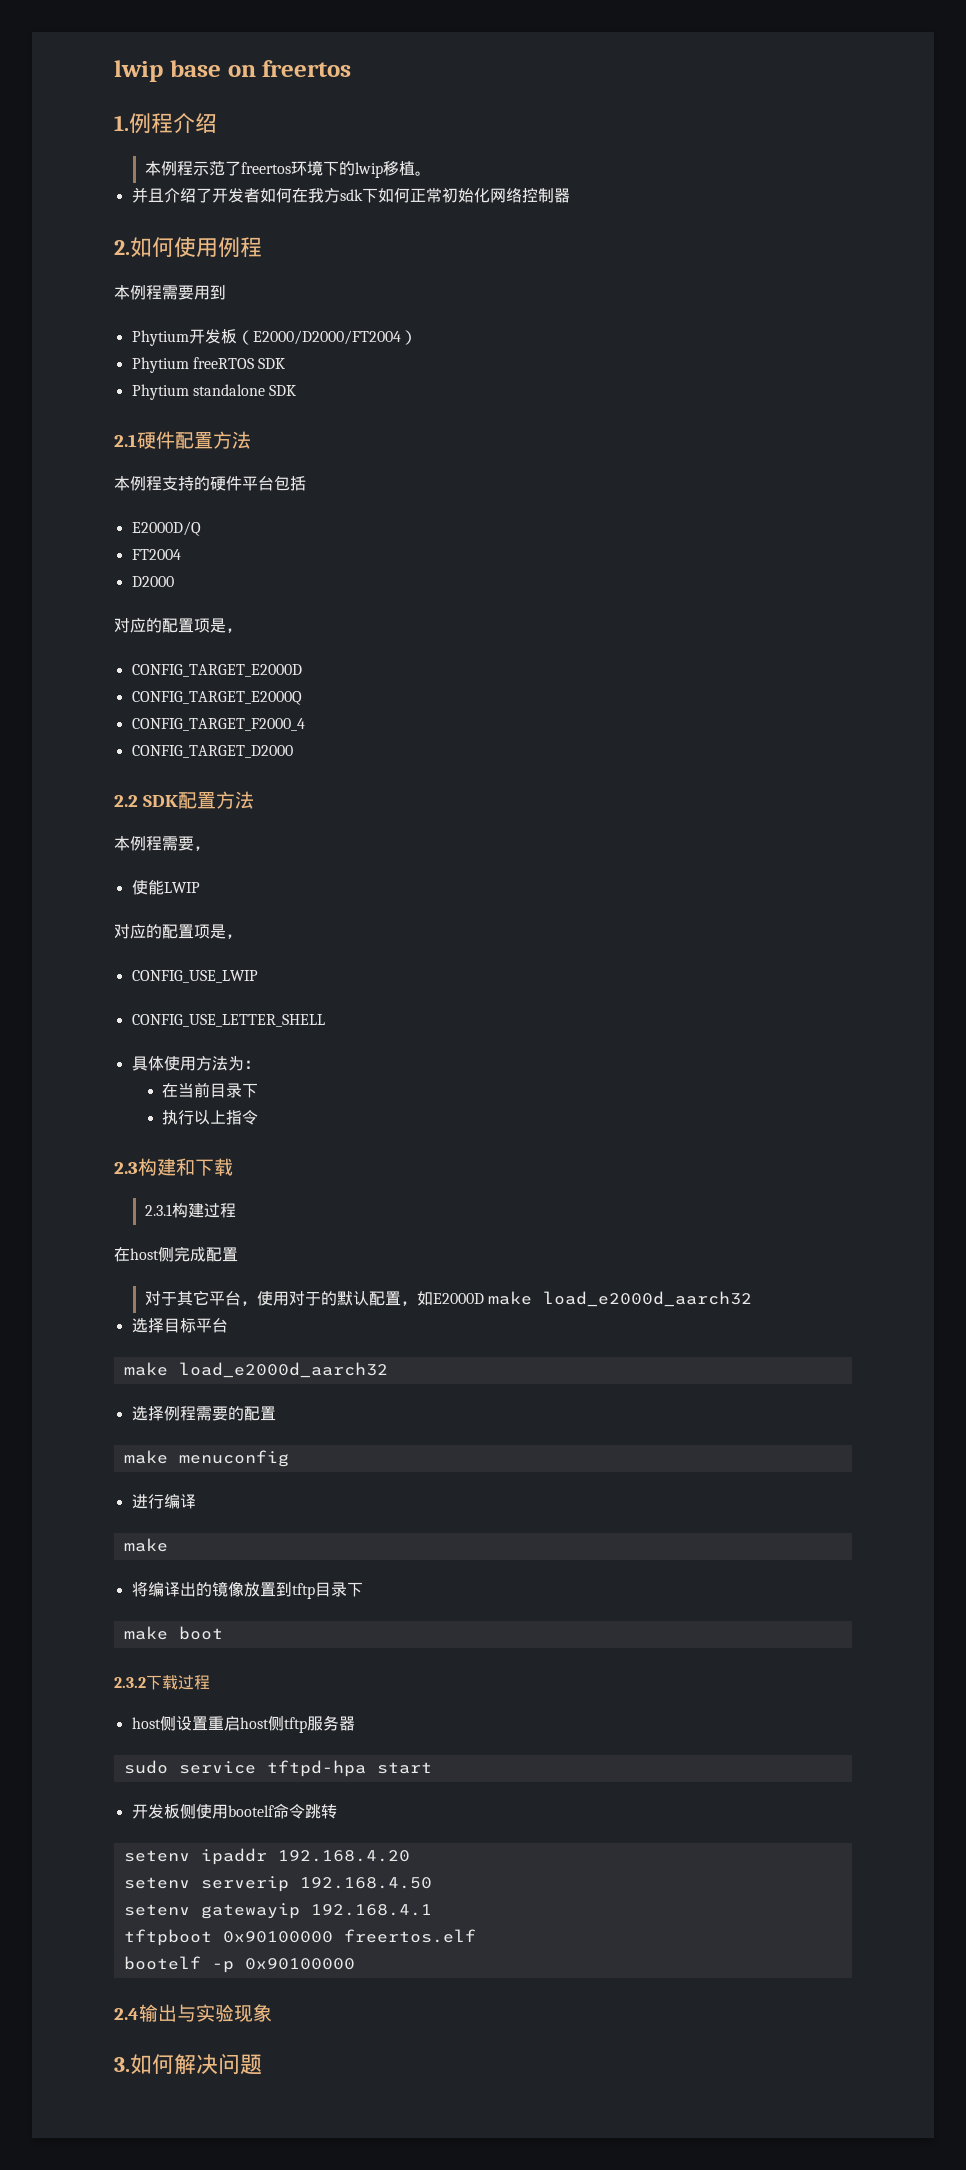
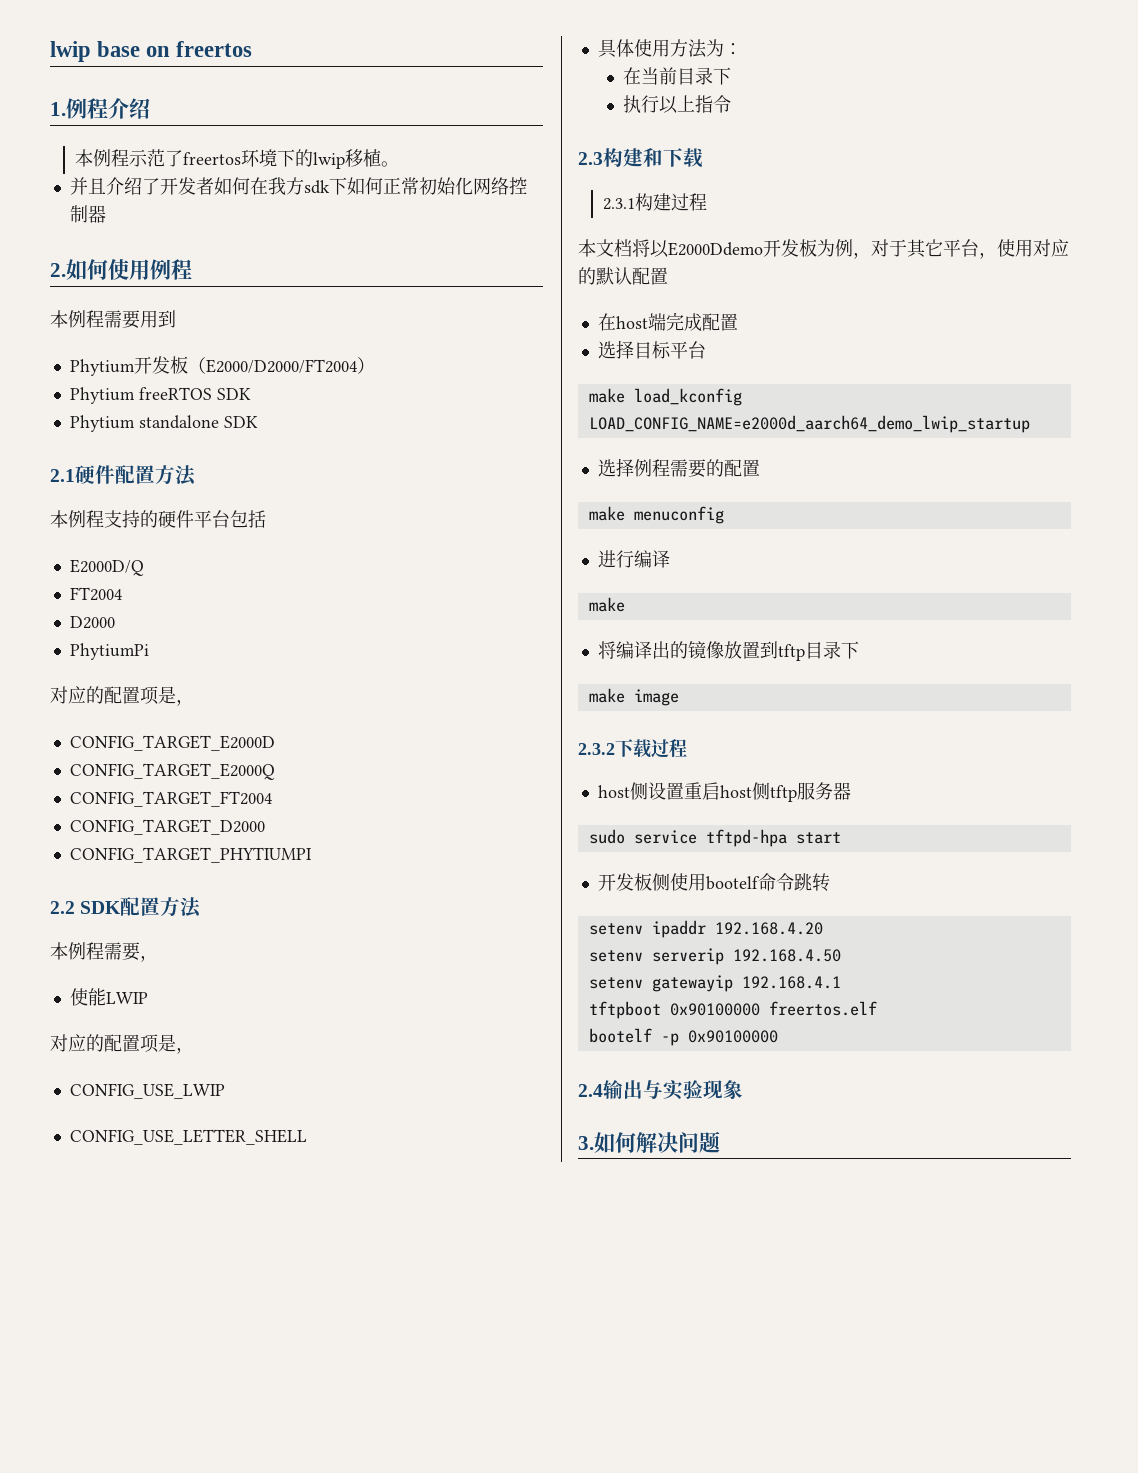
+ PhytiumPi
- CONFIG_TARGET_F2000_4
+ CONFIG_TARGET_FT2004
+ CONFIG_TARGET_PHYTIUMPI
- 在host侧完成配置
- 对于其它平台，使用对于的默认配置，如E2000D make load_e2000d_aarch32
+ 本文档将以E2000Ddemo开发板为例，对于其它平台，使用对应的默认配置
+ 在host端完成配置
  选择目标平台
- make load_e2000d_aarch32
+ make load_kconfig LOAD_CONFIG_NAME=e2000d_aarch64_demo_lwip_startup
- make boot
+ make image

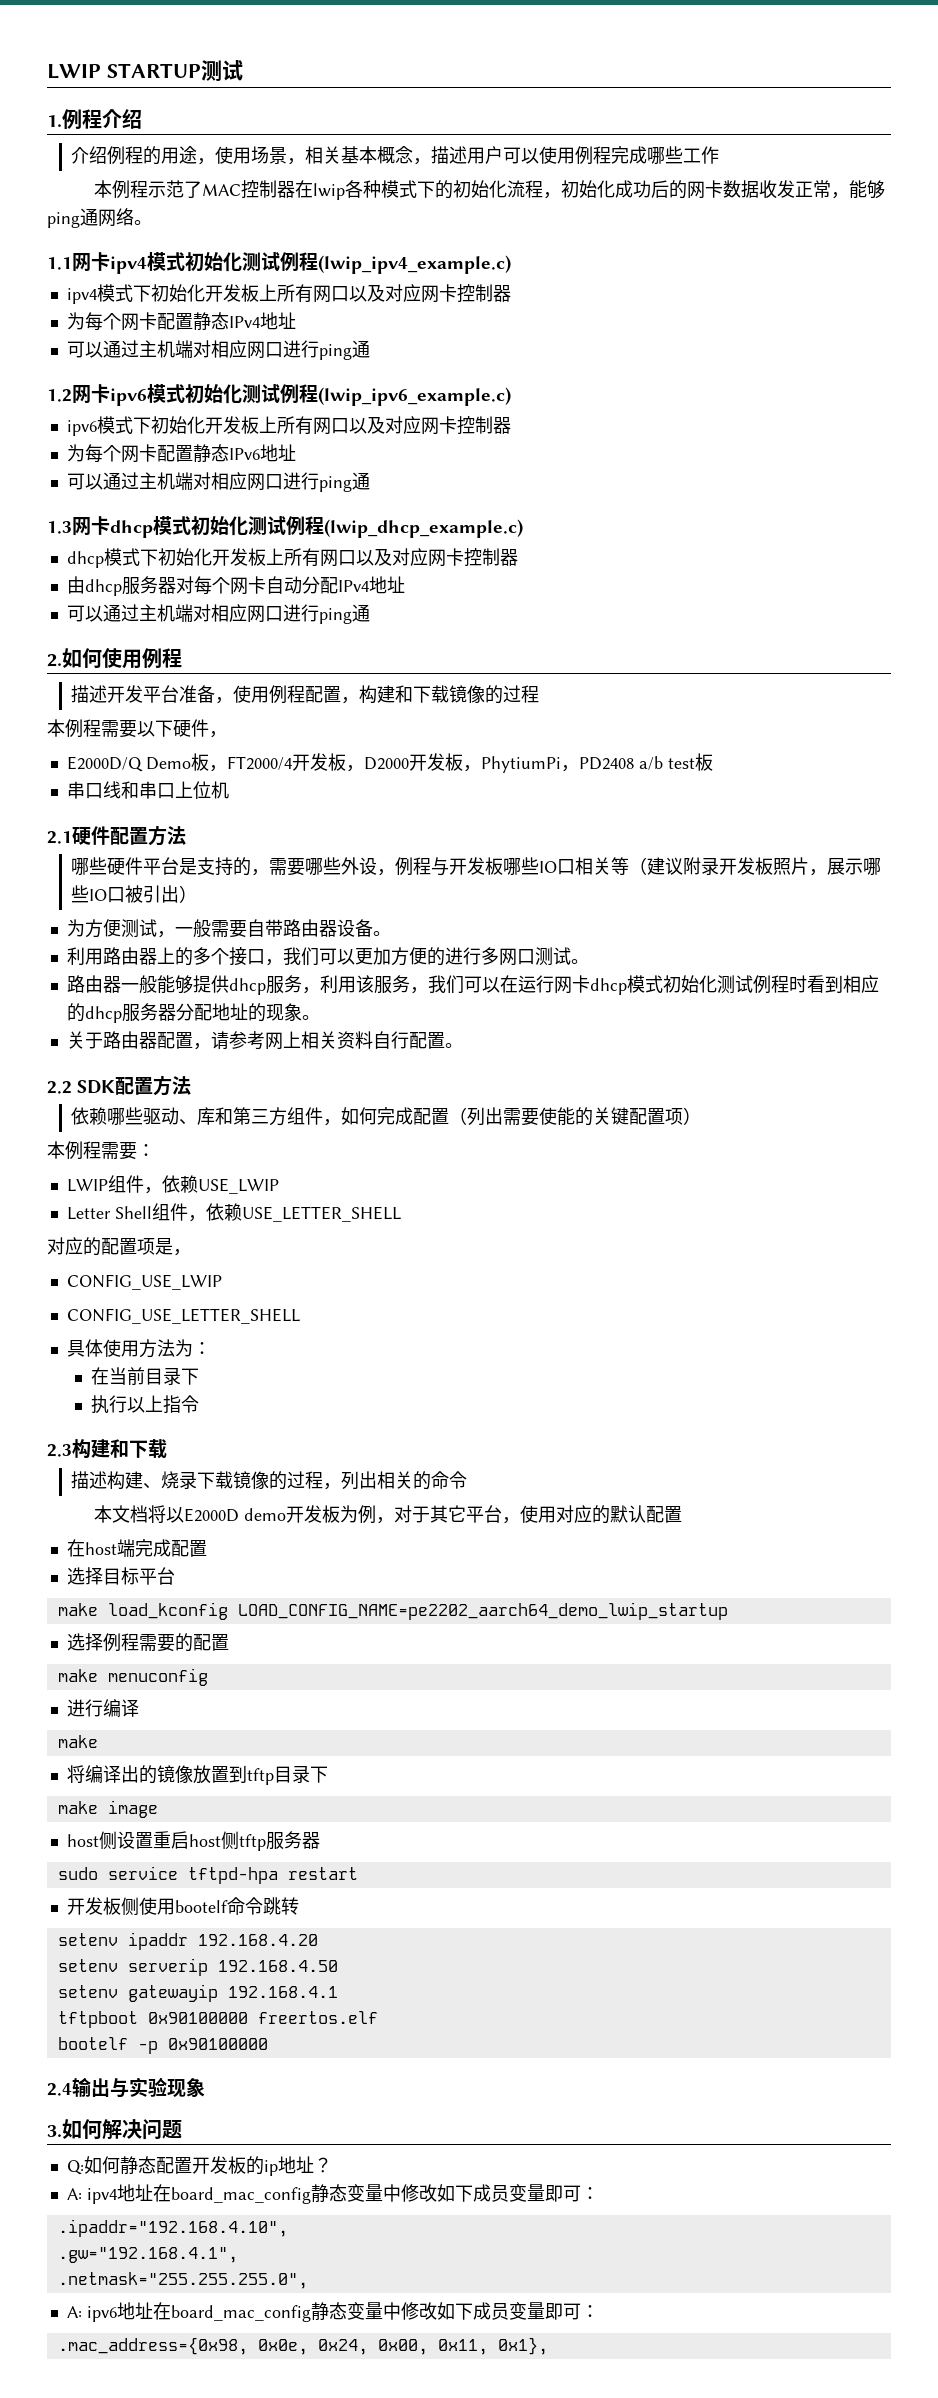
- lwip base on freertos
+ LWIP STARTUP测试
- 本例程示范了freertos环境下的lwip移植。
- 并且介绍了开发者如何在我方sdk下如何正常初始化网络控制器
+ 介绍例程的用途，使用场景，相关基本概念，描述用户可以使用例程完成哪些工作
+ 本例程示范了MAC控制器在lwip各种模式下的初始化流程，初始化成功后的网卡数据收发正常，能够ping通网络。
+ 1.1网卡ipv4模式初始化测试例程(lwip_ipv4_example.c)
+ ipv4模式下初始化开发板上所有网口以及对应网卡控制器
+ 为每个网卡配置静态IPv4地址
+ 可以通过主机端对相应网口进行ping通
+ 1.2网卡ipv6模式初始化测试例程(lwip_ipv6_example.c)
+ ipv6模式下初始化开发板上所有网口以及对应网卡控制器
+ 为每个网卡配置静态IPv6地址
+ 可以通过主机端对相应网口进行ping通
+ 1.3网卡dhcp模式初始化测试例程(lwip_dhcp_example.c)
+ dhcp模式下初始化开发板上所有网口以及对应网卡控制器
+ 由dhcp服务器对每个网卡自动分配IPv4地址
+ 可以通过主机端对相应网口进行ping通
  2.如何使用例程
- 本例程需要用到
- Phytium开发板（E2000/D2000/FT2004）
- Phytium freeRTOS SDK
- Phytium standalone SDK
+ 描述开发平台准备，使用例程配置，构建和下载镜像的过程
+ 本例程需要以下硬件，
+ E2000D/Q Demo板，FT2000/4开发板，D2000开发板，PhytiumPi，PD2408 a/b test板
+ 串口线和串口上位机
  2.1硬件配置方法
- 本例程支持的硬件平台包括
- E2000D/Q
- FT2004
- D2000
- PhytiumPi
- 对应的配置项是，
- CONFIG_TARGET_E2000D
- CONFIG_TARGET_E2000Q
- CONFIG_TARGET_FT2004
- CONFIG_TARGET_D2000
- CONFIG_TARGET_PHYTIUMPI
+ 哪些硬件平台是支持的，需要哪些外设，例程与开发板哪些IO口相关等（建议附录开发板照片，展示哪些IO口被引出）
+ 为方便测试，一般需要自带路由器设备。
+ 利用路由器上的多个接口，我们可以更加方便的进行多网口测试。
+ 路由器一般能够提供dhcp服务，利用该服务，我们可以在运行网卡dhcp模式初始化测试例程时看到相应的dhcp服务器分配地址的现象。
+ 关于路由器配置，请参考网上相关资料自行配置。
  2.2 SDK配置方法
- 本例程需要，
- 使能LWIP
+ 依赖哪些驱动、库和第三方组件，如何完成配置（列出需要使能的关键配置项）
+ 本例程需要：
+ LWIP组件，依赖USE_LWIP
+ Letter Shell组件，依赖USE_LETTER_SHELL
- 2.3.1构建过程
+ 描述构建、烧录下载镜像的过程，列出相关的命令
- 本文档将以E2000Ddemo开发板为例，对于其它平台，使用对应的默认配置
+ 本文档将以E2000D demo开发板为例，对于其它平台，使用对应的默认配置
- make load_kconfig LOAD_CONFIG_NAME=e2000d_aarch64_demo_lwip_startup
+ make load_kconfig LOAD_CONFIG_NAME=pe2202_aarch64_demo_lwip_startup
- 2.3.2下载过程
- sudo service tftpd-hpa start
+ sudo service tftpd-hpa restart
+ Q:如何静态配置开发板的ip地址？
+ A: ipv4地址在board_mac_config静态变量中修改如下成员变量即可：
+ .ipaddr="192.168.4.10",
+ .gw="192.168.4.1",
+ .netmask="255.255.255.0",
+ A: ipv6地址在board_mac_config静态变量中修改如下成员变量即可：
+ .mac_address={0x98, 0x0e, 0x24, 0x00, 0x11, 0x1},

